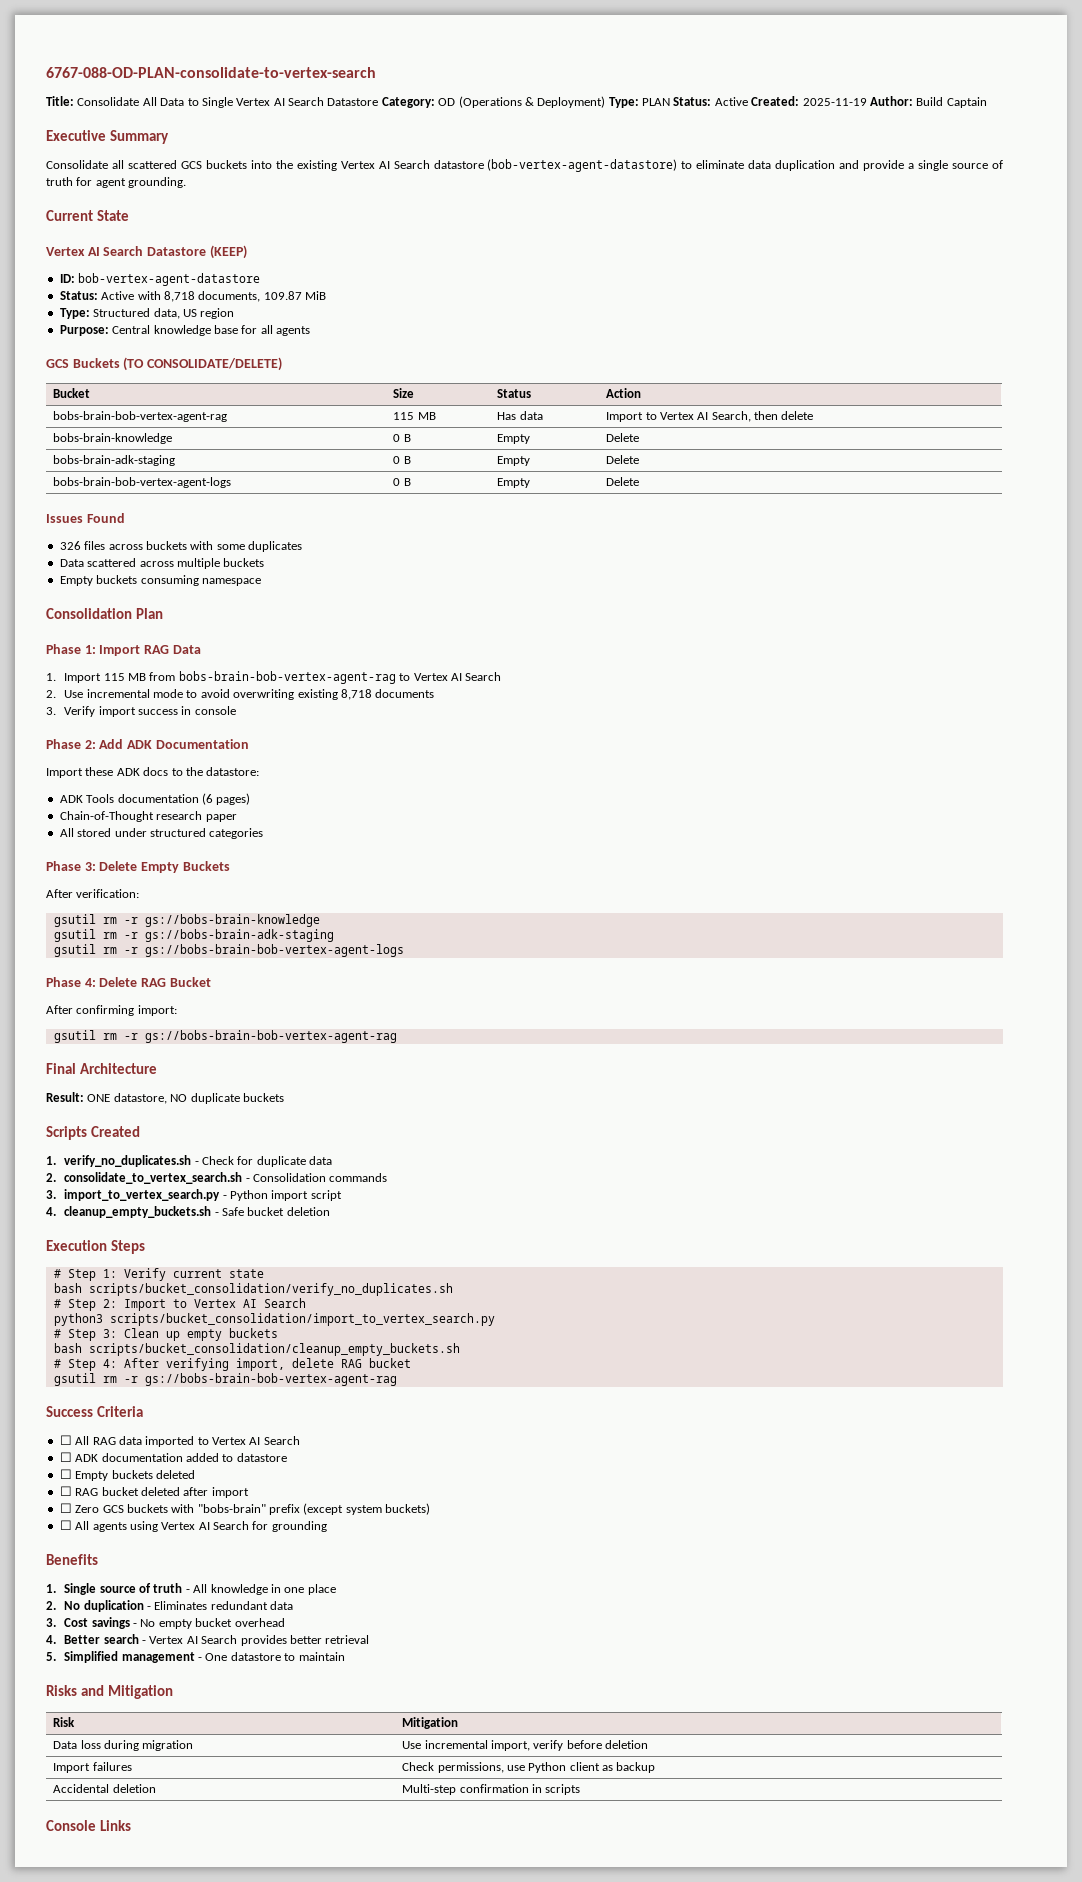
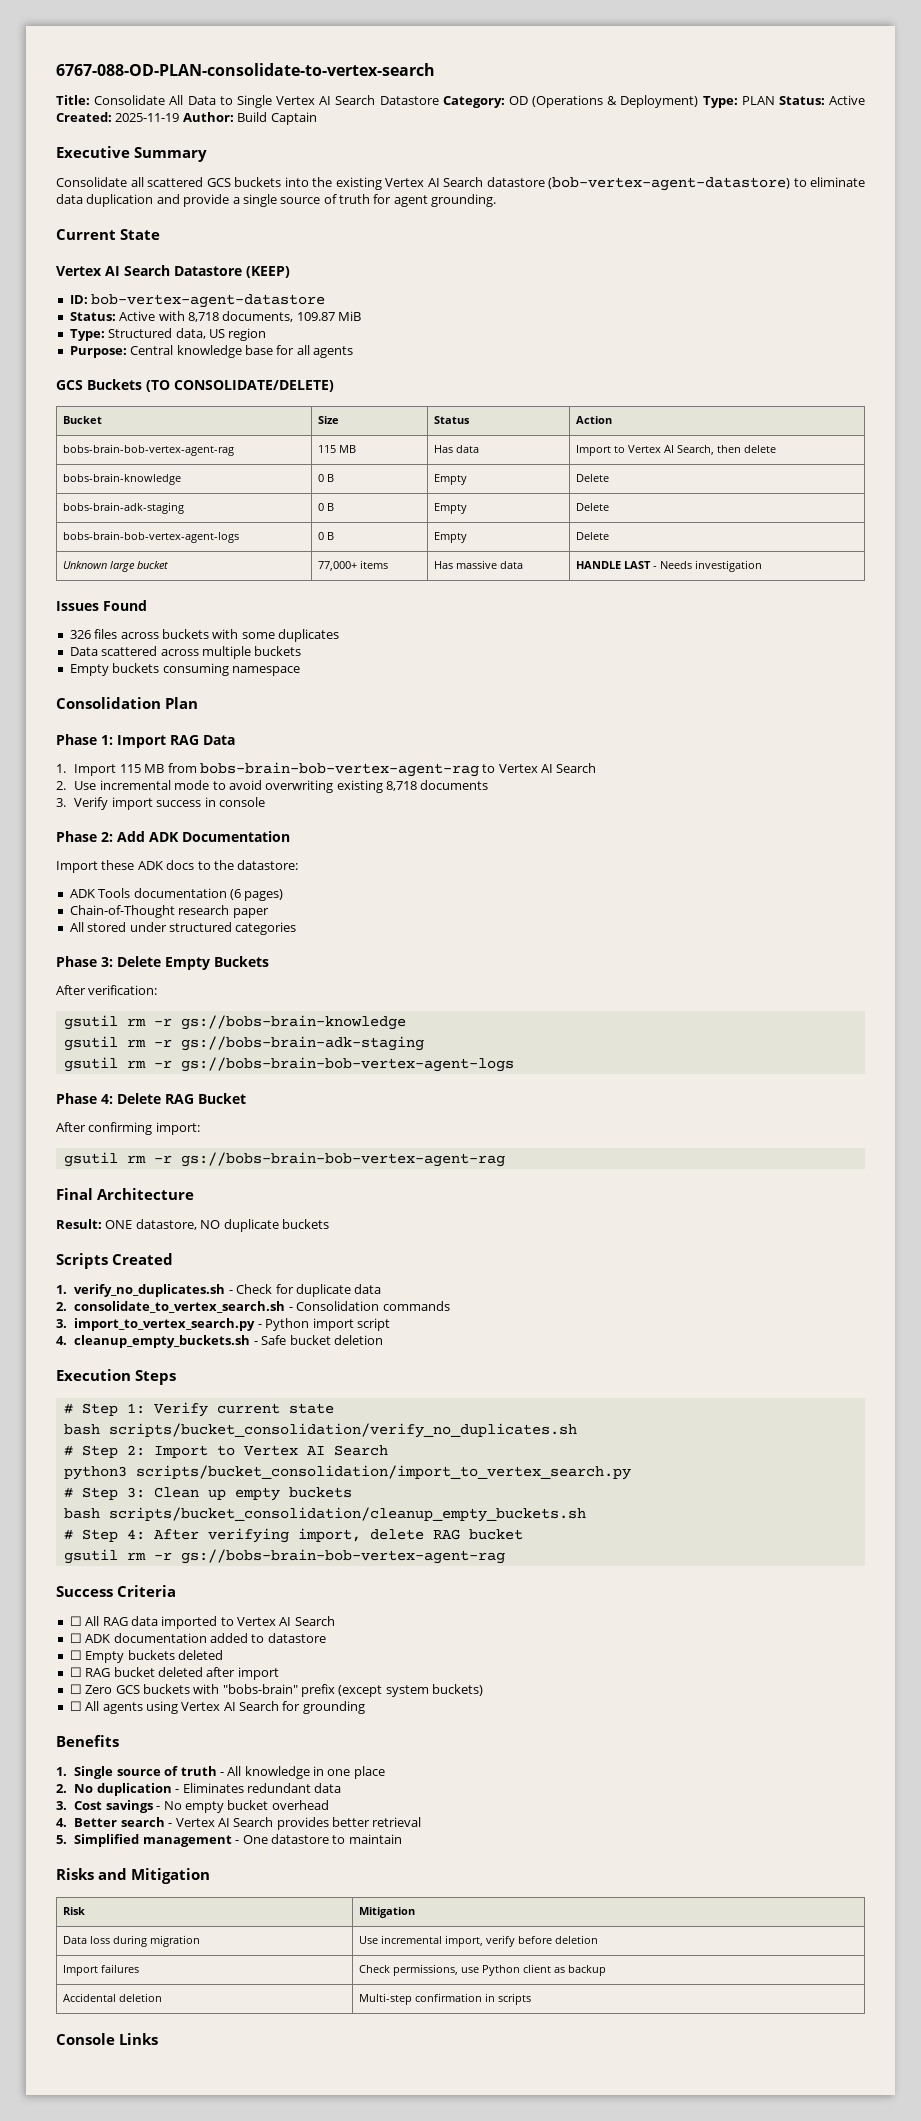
+ Unknown large bucket | 77,000+ items | Has massive data | HANDLE LAST - Needs investigation

